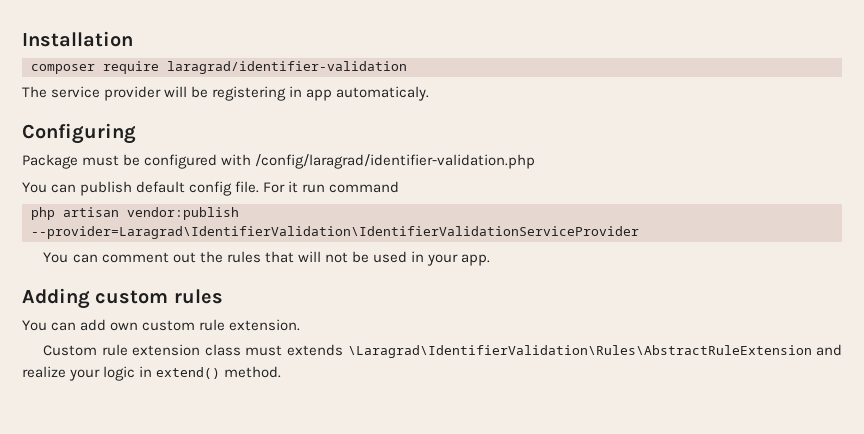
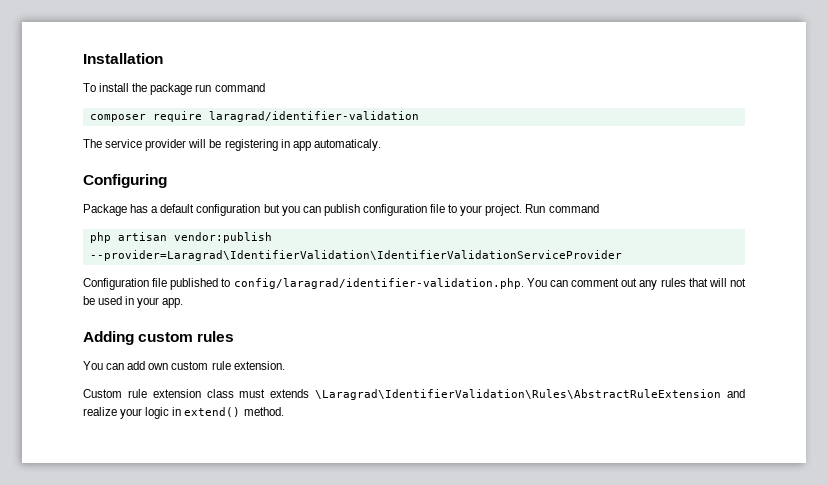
+ To install the package run command
- Package must be configured with /config/laragrad/identifier-validation.php
- You can publish default config file. For it run command
+ Package has a default configuration but you can publish configuration file to your project. Run command
- You can comment out the rules that will not be used in your app.
+ Configuration file published to config/laragrad/identifier-validation.php. You can comment out any rules that will not be used in your app.

